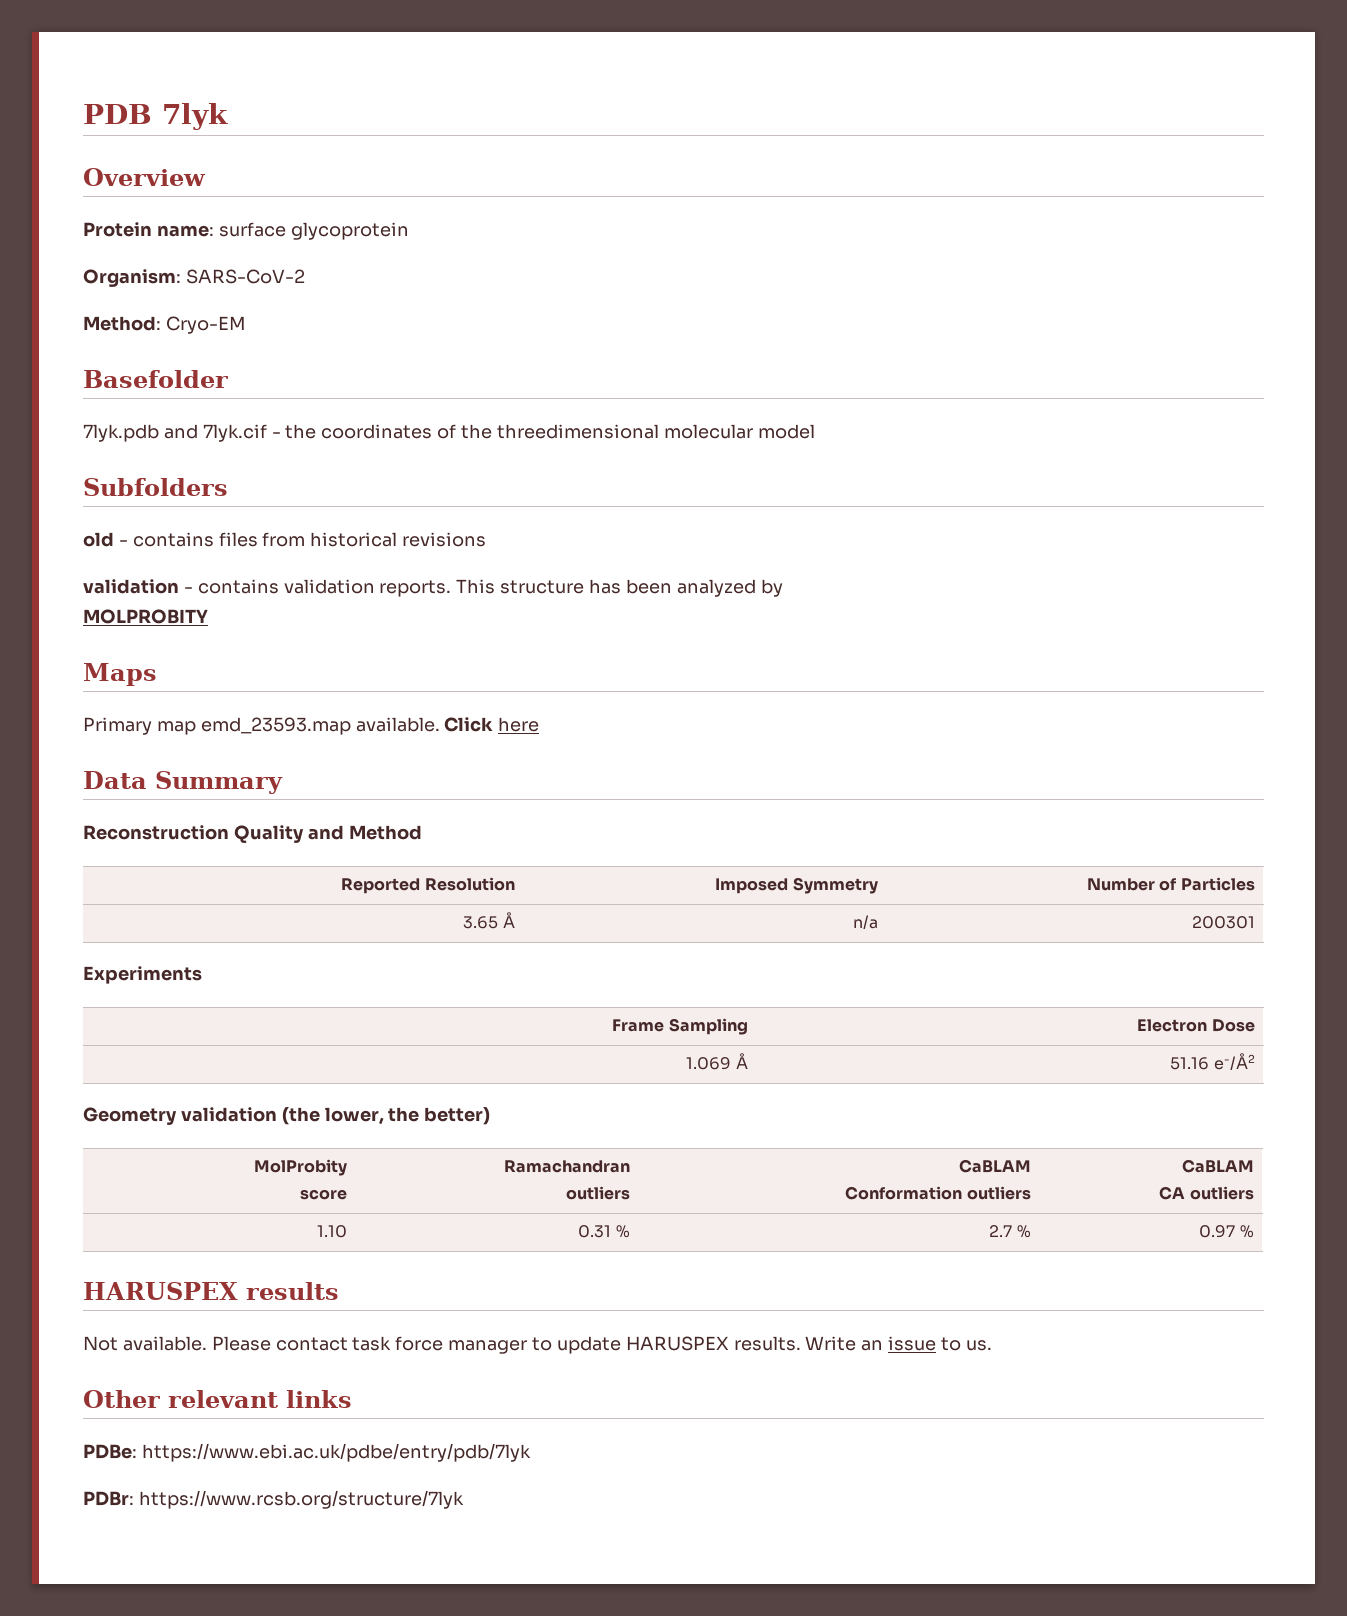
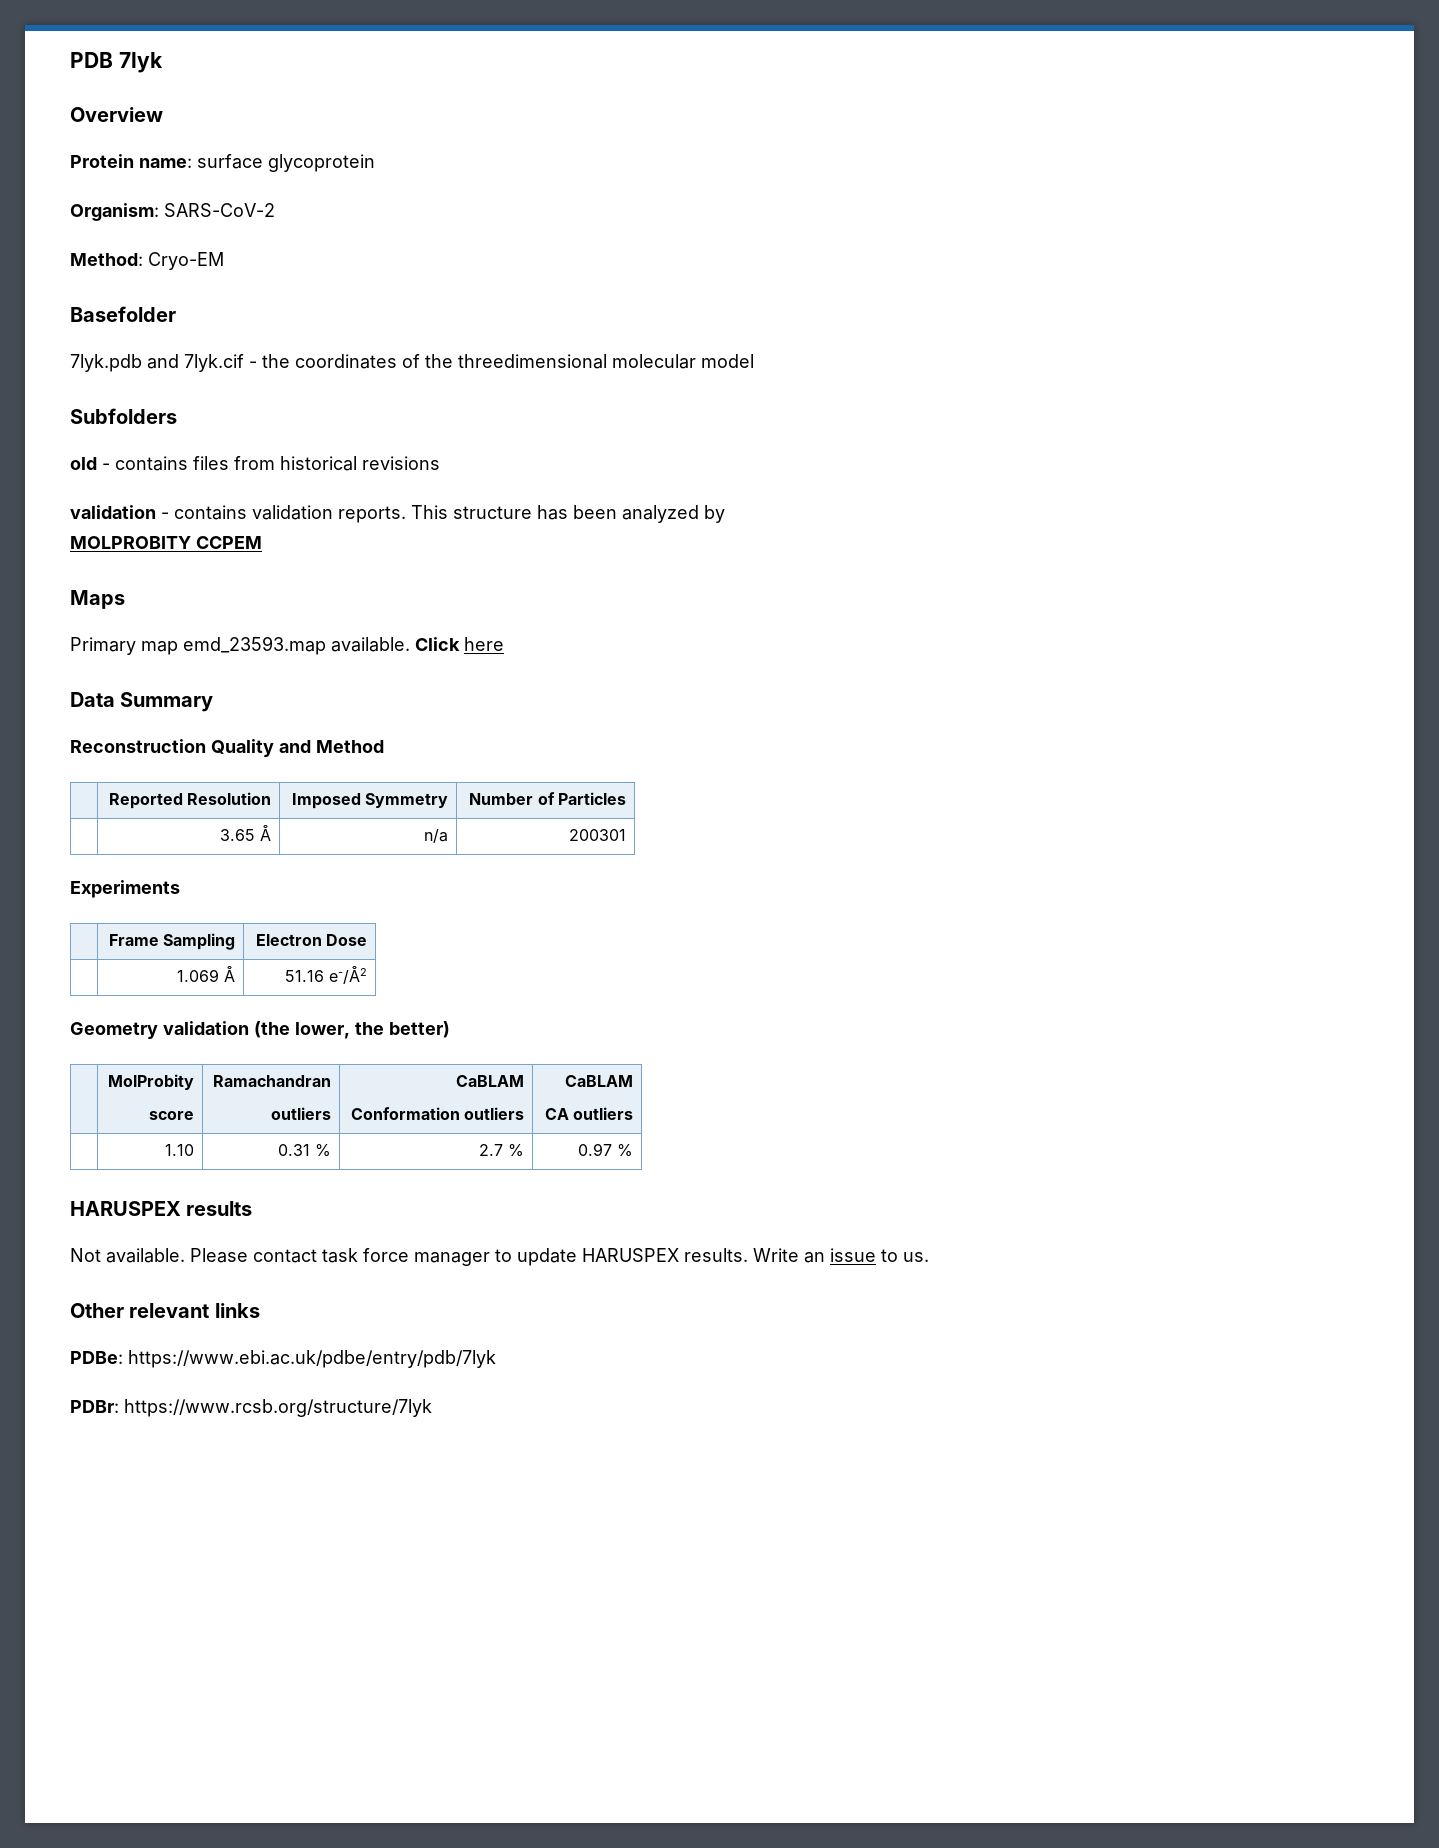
- MOLPROBITY
+ MOLPROBITY CCPEM

